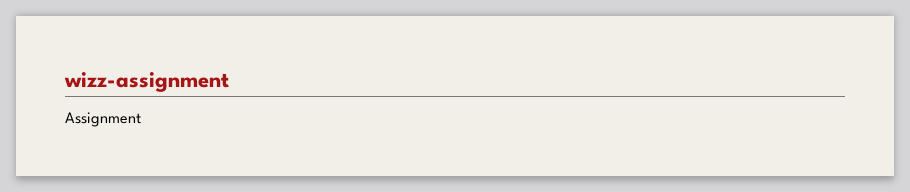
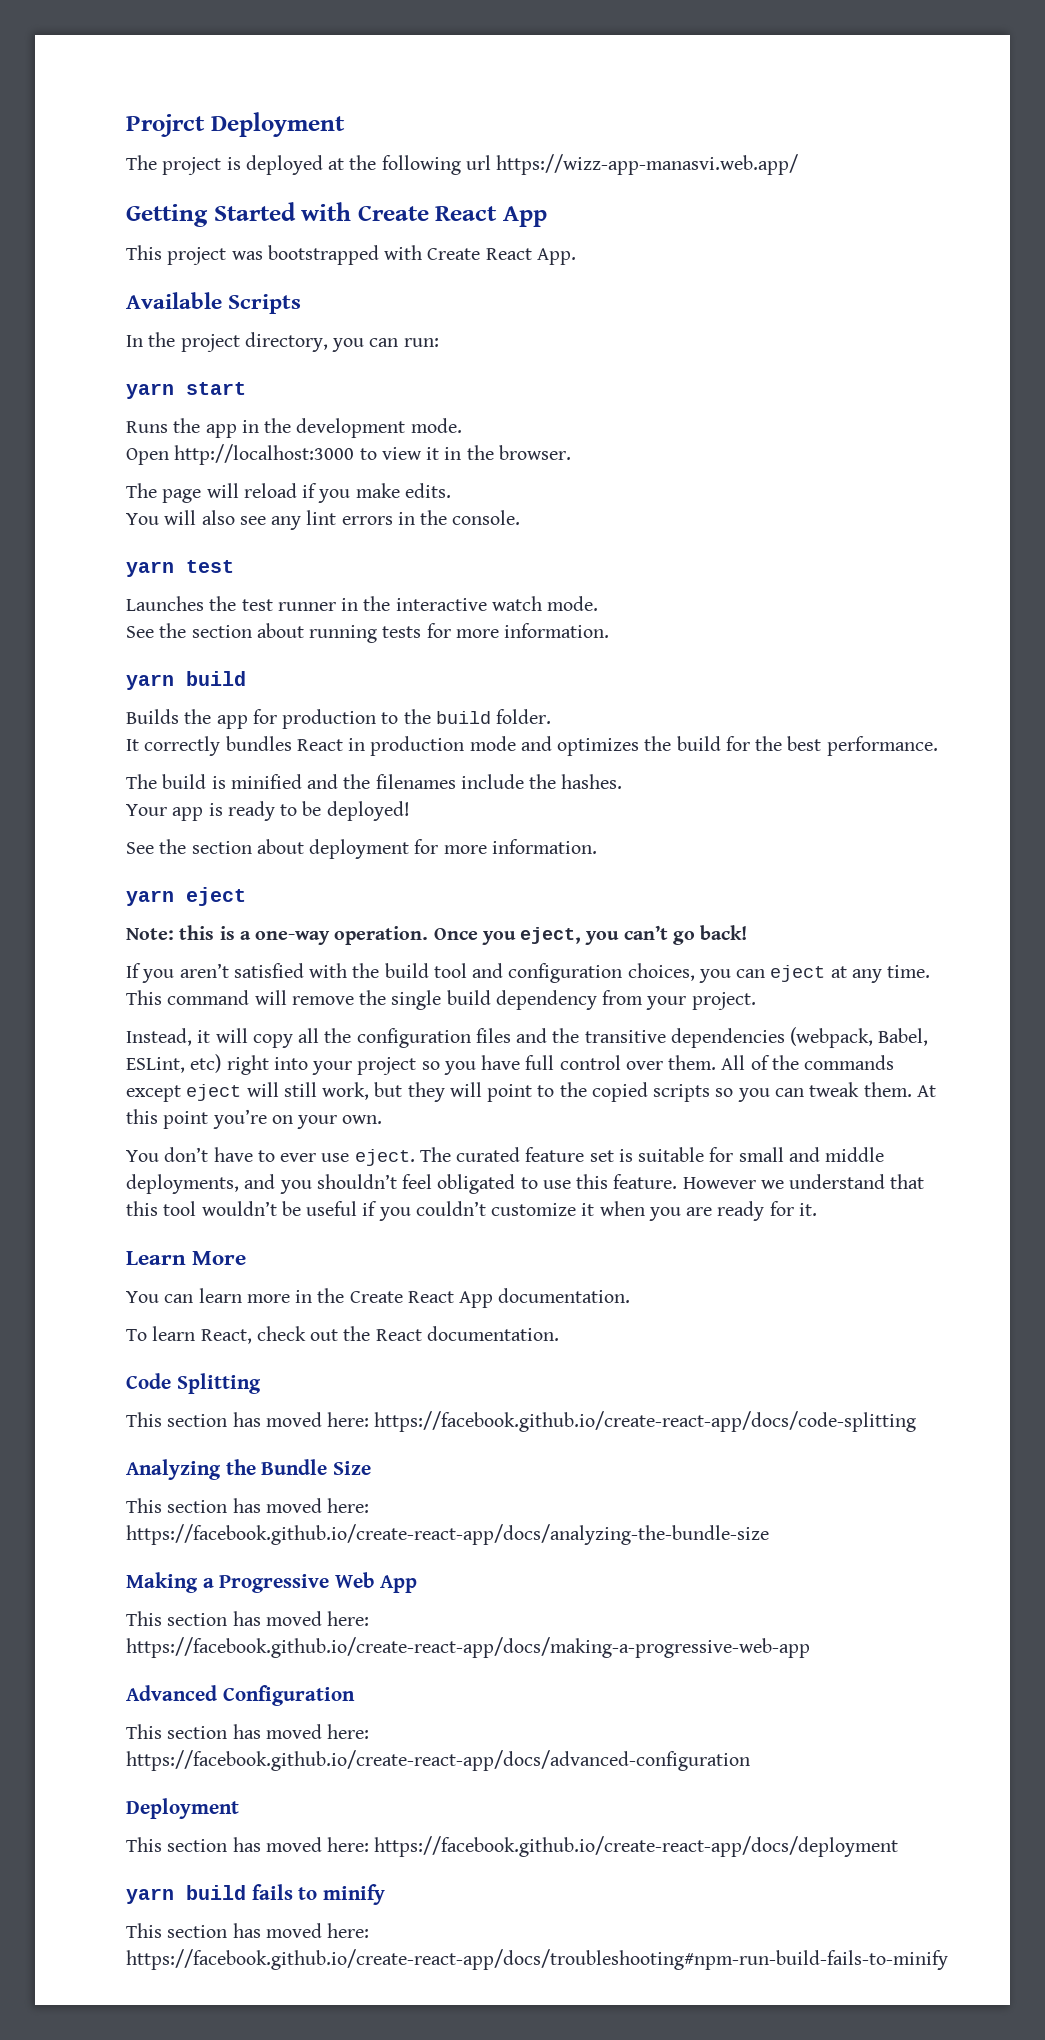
- wizz-assignment
- Assignment
+ Projrct Deployment
+ The project is deployed at the following url https://wizz-app-manasvi.web.app/
+ Getting Started with Create React App
+ This project was bootstrapped with Create React App.
+ Available Scripts
+ In the project directory, you can run:
+ yarn start
+ Runs the app in the development mode.
+ Open http://localhost:3000 to view it in the browser.
+ The page will reload if you make edits.
+ You will also see any lint errors in the console.
+ yarn test
+ Launches the test runner in the interactive watch mode.
+ See the section about running tests for more information.
+ yarn build
+ Builds the app for production to the build folder.
+ It correctly bundles React in production mode and optimizes the build for the best performance.
+ The build is minified and the filenames include the hashes.
+ Your app is ready to be deployed!
+ See the section about deployment for more information.
+ yarn eject
+ Note: this is a one-way operation. Once you eject, you can’t go back!
+ If you aren’t satisfied with the build tool and configuration choices, you can eject at any time. This command will remove the single build dependency from your project.
+ Instead, it will copy all the configuration files and the transitive dependencies (webpack, Babel, ESLint, etc) right into your project so you have full control over them. All of the commands except eject will still work, but they will point to the copied scripts so you can tweak them. At this point you’re on your own.
+ You don’t have to ever use eject. The curated feature set is suitable for small and middle deployments, and you shouldn’t feel obligated to use this feature. However we understand that this tool wouldn’t be useful if you couldn’t customize it when you are ready for it.
+ Learn More
+ You can learn more in the Create React App documentation.
+ To learn React, check out the React documentation.
+ Code Splitting
+ This section has moved here: https://facebook.github.io/create-react-app/docs/code-splitting
+ Analyzing the Bundle Size
+ This section has moved here: https://facebook.github.io/create-react-app/docs/analyzing-the-bundle-size
+ Making a Progressive Web App
+ This section has moved here: https://facebook.github.io/create-react-app/docs/making-a-progressive-web-app
+ Advanced Configuration
+ This section has moved here: https://facebook.github.io/create-react-app/docs/advanced-configuration
+ Deployment
+ This section has moved here: https://facebook.github.io/create-react-app/docs/deployment
+ yarn build fails to minify
+ This section has moved here: https://facebook.github.io/create-react-app/docs/troubleshooting#npm-run-build-fails-to-minify

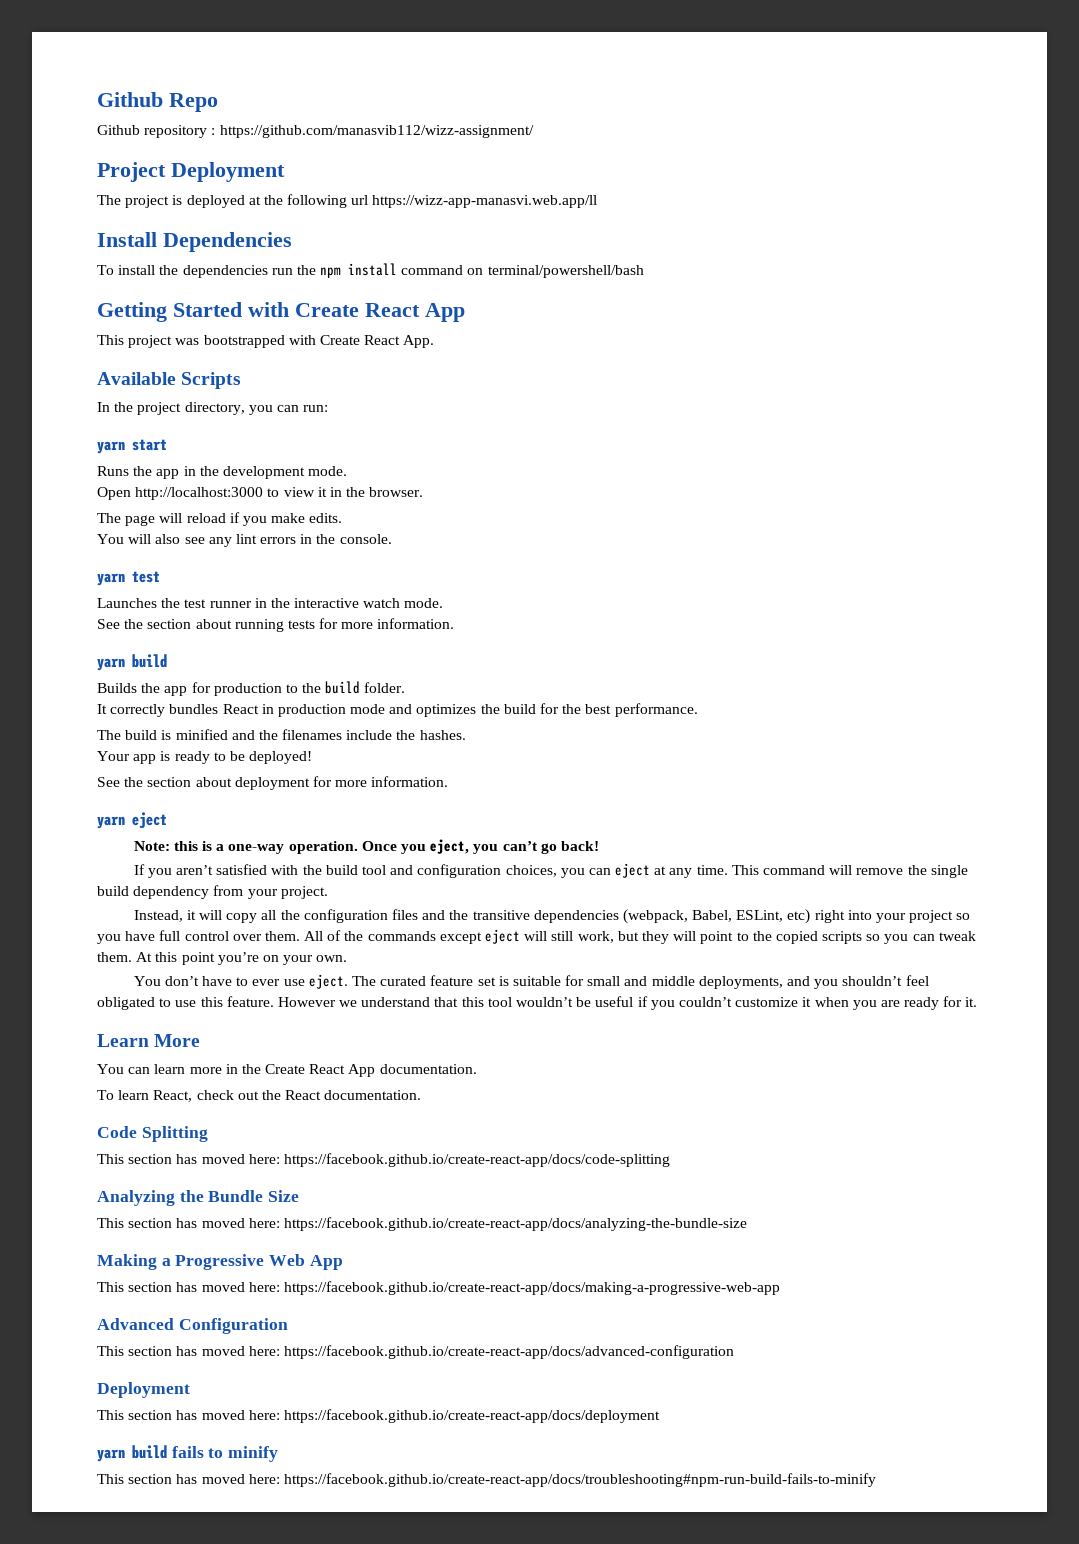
- Projrct Deployment
+ Github Repo
+ Github repository : https://github.com/manasvib112/wizz-assignment/
+ Project Deployment
- The project is deployed at the following url https://wizz-app-manasvi.web.app/
+ The project is deployed at the following url https://wizz-app-manasvi.web.app/ll
+ Install Dependencies
+ To install the dependencies run the npm install command on terminal/powershell/bash

